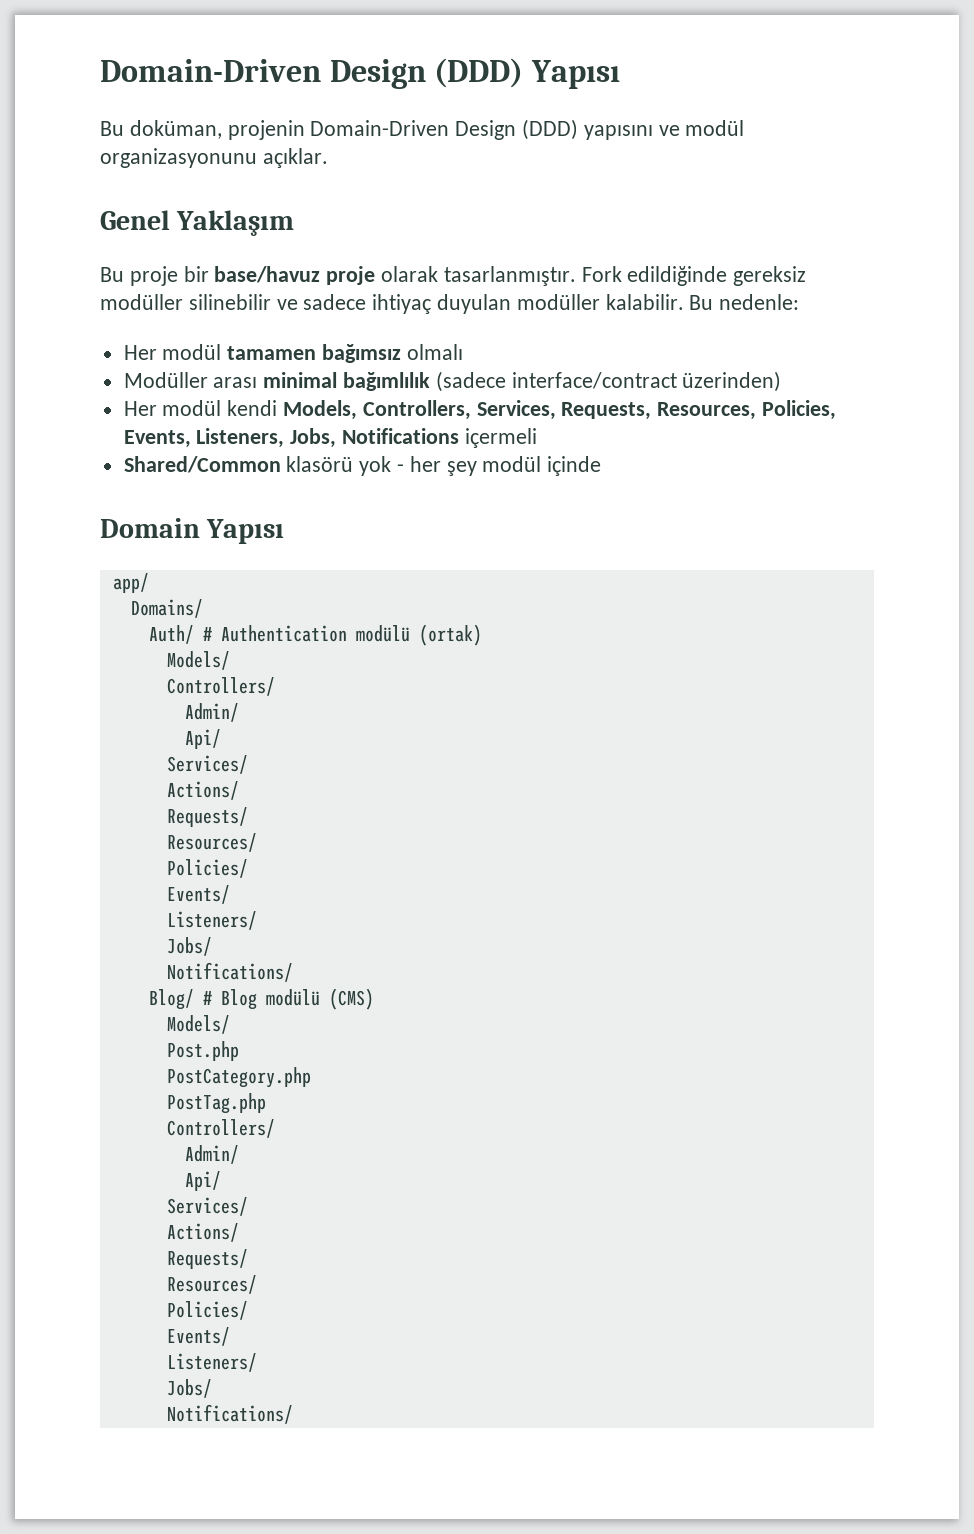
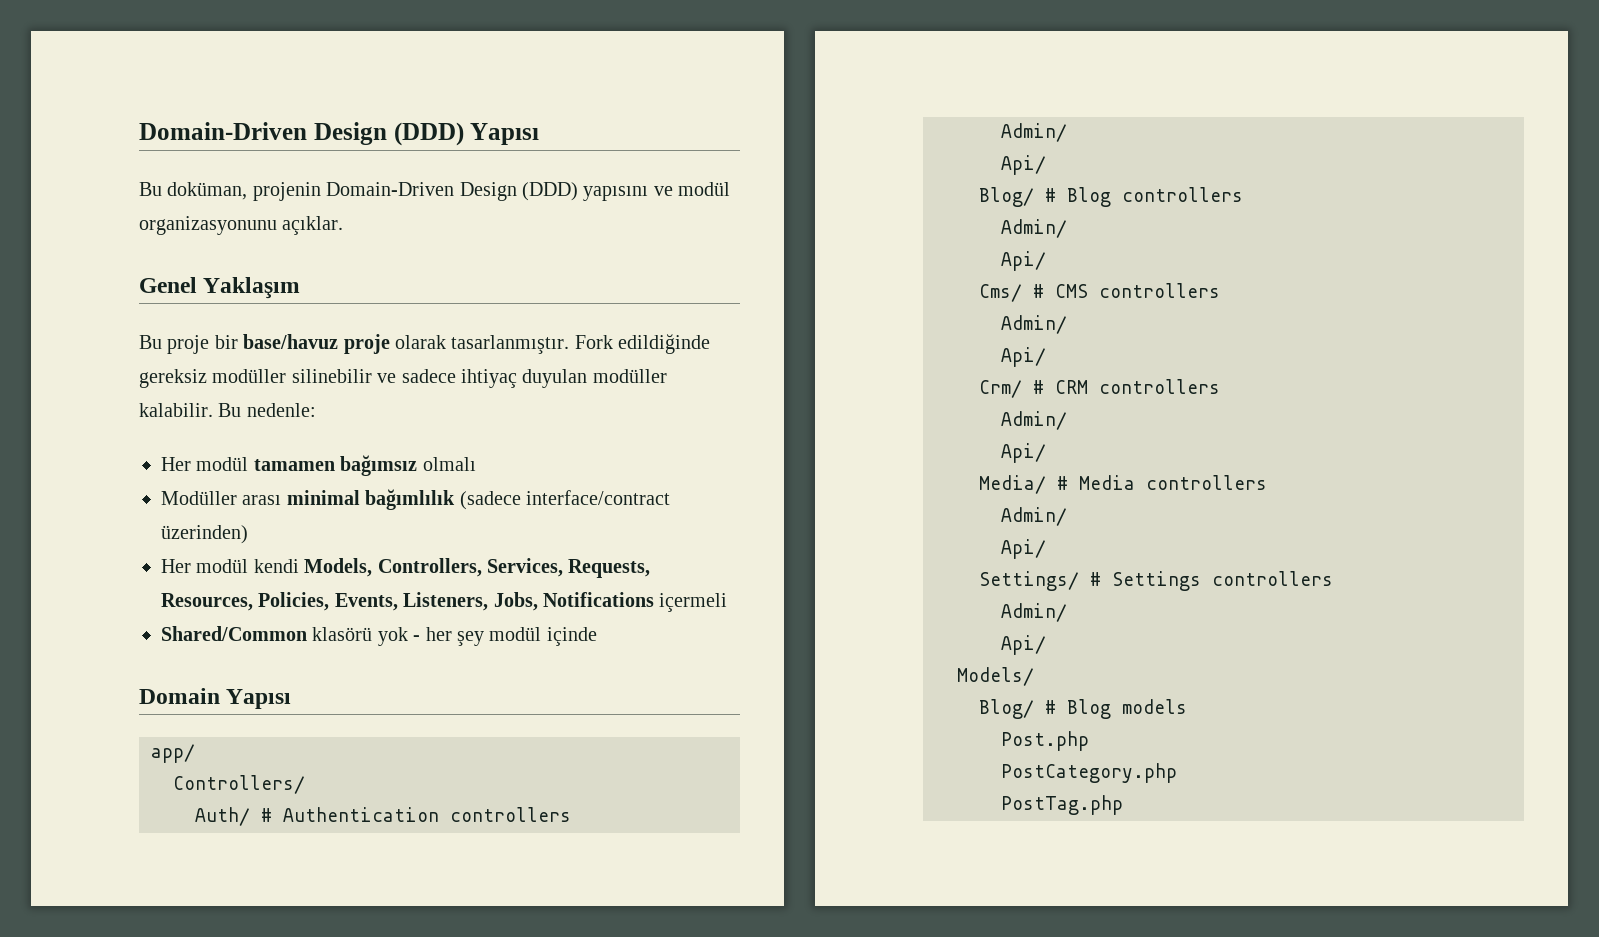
- Domains/
+ Controllers/
- Auth/ # Authentication modülü (ortak)
- Models/
- Controllers/
+ Auth/ # Authentication controllers
  Admin/
  Api/
- Services/
- Actions/
- Requests/
- Resources/
- Policies/
- Events/
- Listeners/
- Jobs/
- Notifications/
- Blog/ # Blog modülü (CMS)
+ Blog/ # Blog controllers
+ Admin/
+ Api/
+ Cms/ # CMS controllers
+ Admin/
+ Api/
+ Crm/ # CRM controllers
+ Admin/
+ Api/
+ Media/ # Media controllers
+ Admin/
+ Api/
+ Settings/ # Settings controllers
+ Admin/
+ Api/
  Models/
+ Blog/ # Blog models
  PostTag.php
- Controllers/
- Admin/
- Api/
- Services/
- Actions/
- Requests/
- Resources/
- Policies/
- Events/
- Listeners/
- Jobs/
- Notifications/

